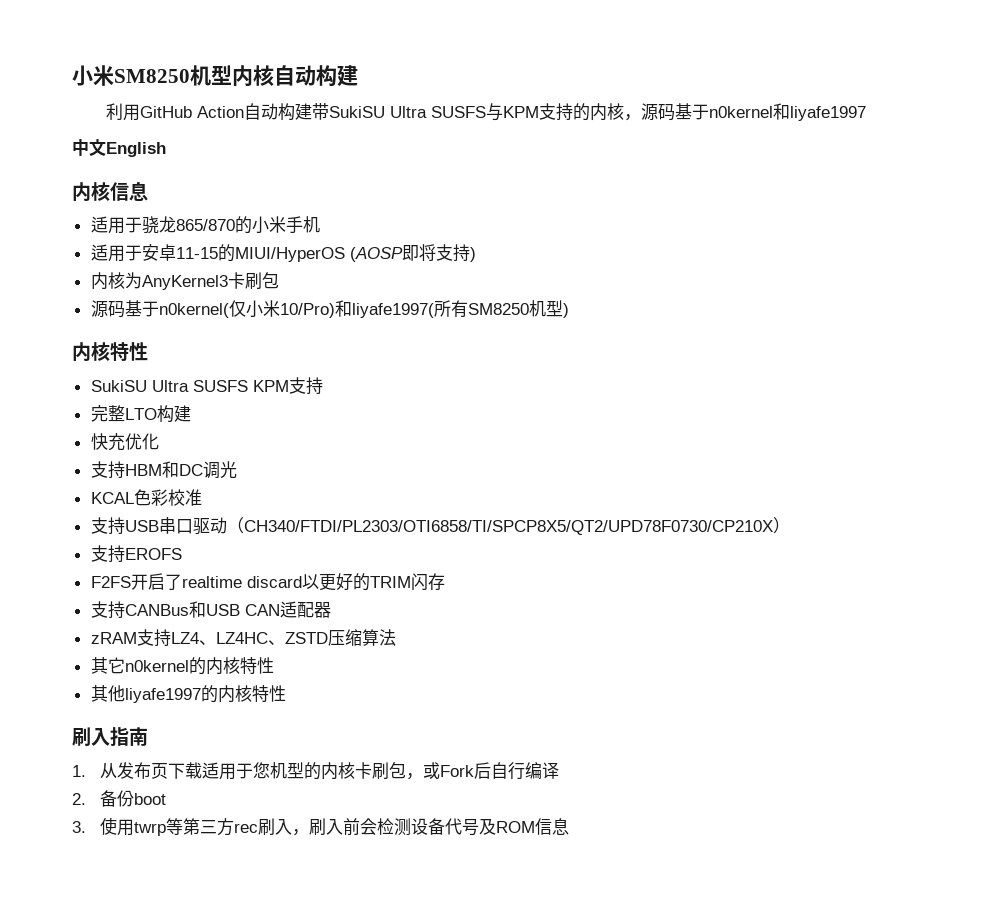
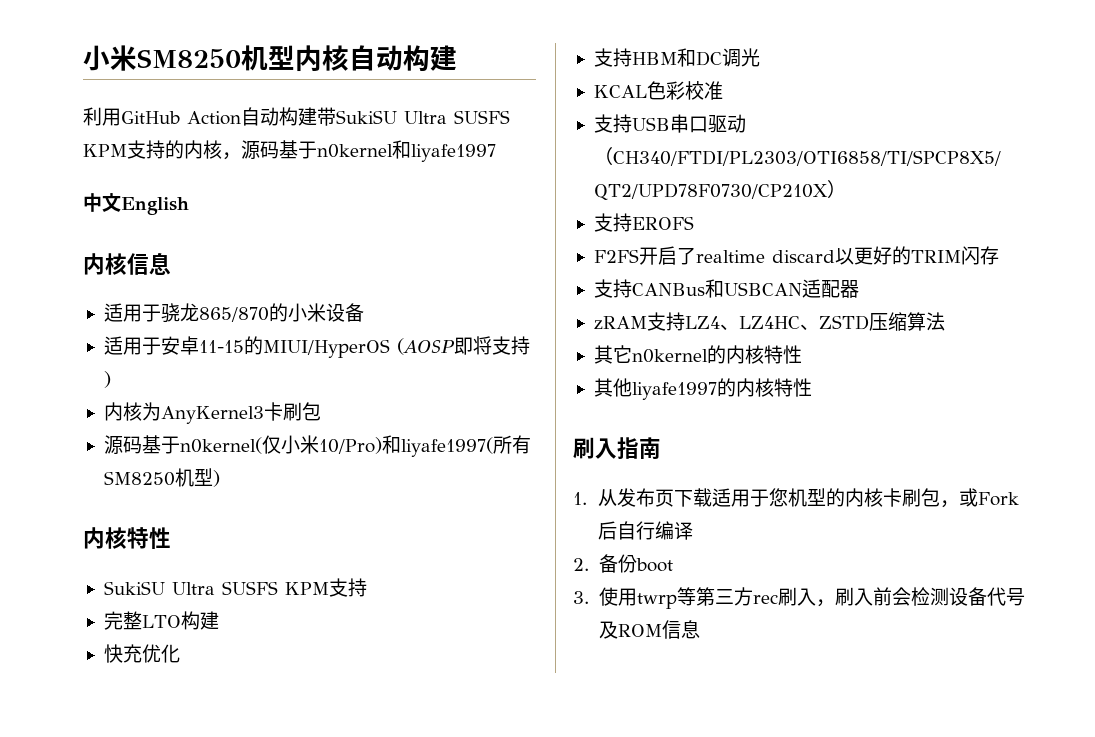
- 利用GitHub Action自动构建带SukiSU Ultra SUSFS与KPM支持的内核，源码基于n0kernel和liyafe1997
+ 利用GitHub Action自动构建带SukiSU Ultra SUSFS KPM支持的内核，源码基于n0kernel和liyafe1997
- 适用于骁龙865/870的小米手机
+ 适用于骁龙865/870的小米设备
- 支持CANBus和USB CAN适配器
+ 支持CANBus和USBCAN适配器

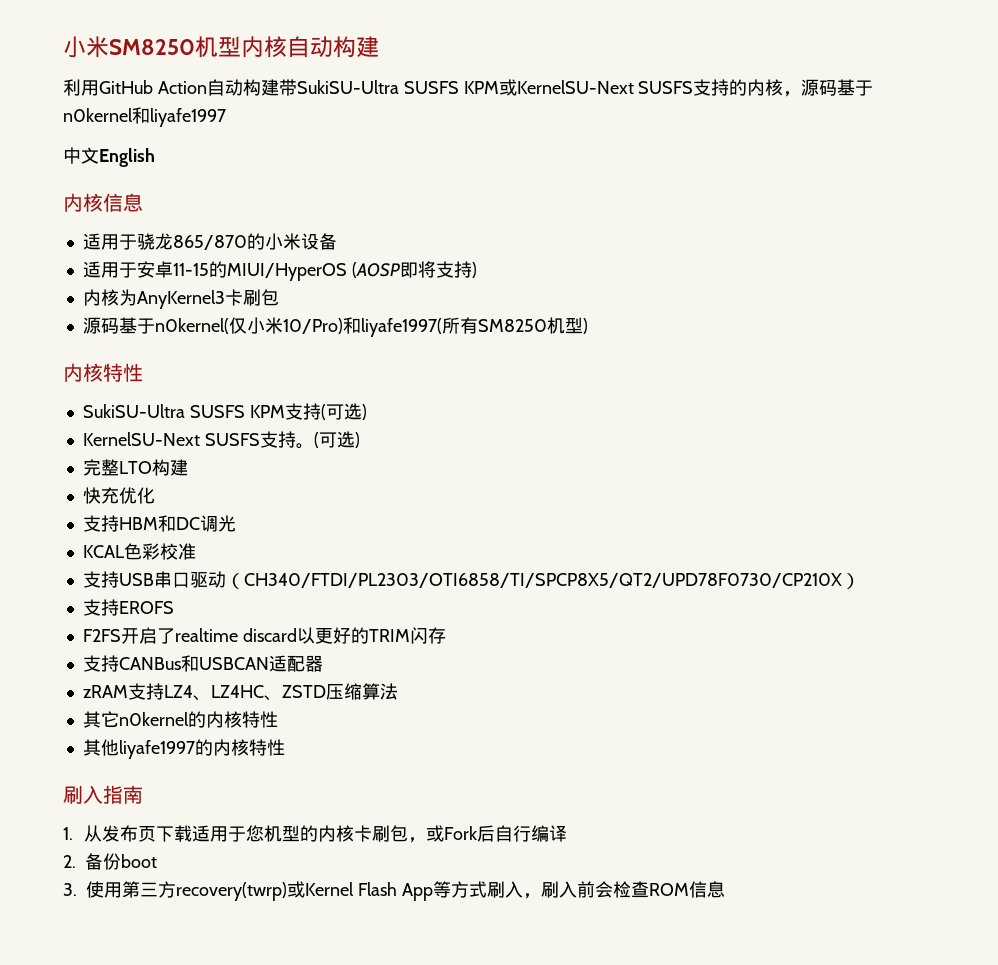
- 利用GitHub Action自动构建带SukiSU Ultra SUSFS KPM支持的内核，源码基于n0kernel和liyafe1997
+ 利用GitHub Action自动构建带SukiSU-Ultra SUSFS KPM或KernelSU-Next SUSFS支持的内核，源码基于n0kernel和liyafe1997
  源码基于n0kernel(仅小米10/Pro)和liyafe1997(所有SM8250机型)
  内核特性
- SukiSU Ultra SUSFS KPM支持
+ SukiSU-Ultra SUSFS KPM支持(可选)
+ KernelSU-Next SUSFS支持。(可选)
- 3.使用twrp等第三方rec刷入，刷入前会检测设备代号及ROM信息
+ 3.使用第三方recovery(twrp)或Kernel Flash App等方式刷入，刷入前会检查ROM信息

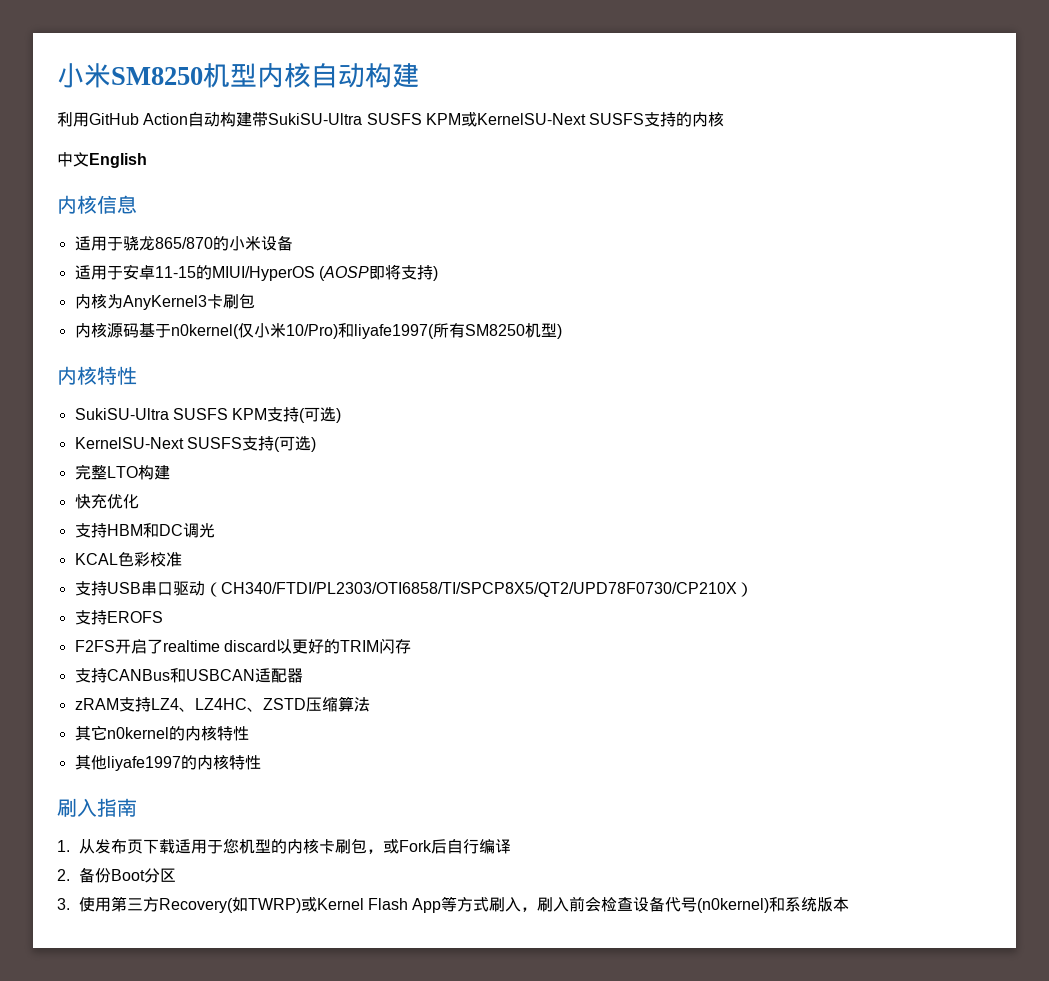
- 利用GitHub Action自动构建带SukiSU-Ultra SUSFS KPM或KernelSU-Next SUSFS支持的内核，源码基于n0kernel和liyafe1997
+ 利用GitHub Action自动构建带SukiSU-Ultra SUSFS KPM或KernelSU-Next SUSFS支持的内核
- 源码基于n0kernel(仅小米10/Pro)和liyafe1997(所有SM8250机型)
+ 内核源码基于n0kernel(仅小米10/Pro)和liyafe1997(所有SM8250机型)
- KernelSU-Next SUSFS支持。(可选)
+ KernelSU-Next SUSFS支持(可选)
- 2.备份boot
+ 2.备份Boot分区
- 3.使用第三方recovery(twrp)或Kernel Flash App等方式刷入，刷入前会检查ROM信息
+ 3.使用第三方Recovery(如TWRP)或Kernel Flash App等方式刷入，刷入前会检查设备代号(n0kernel)和系统版本

